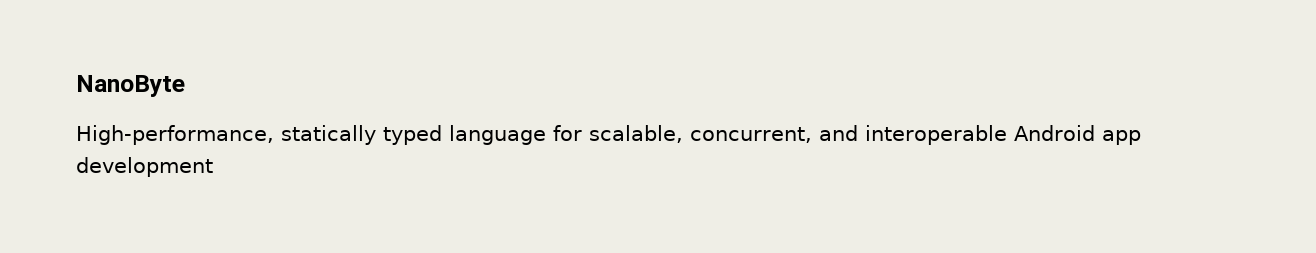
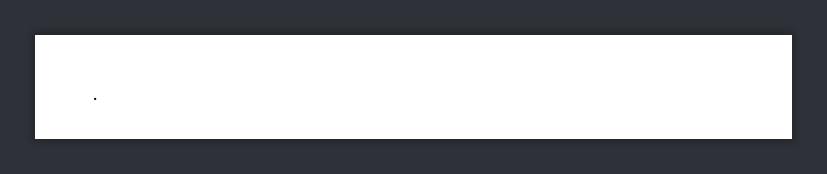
- NanoByte
- High-performance, statically typed language for scalable, concurrent, and interoperable Android app development
+ .

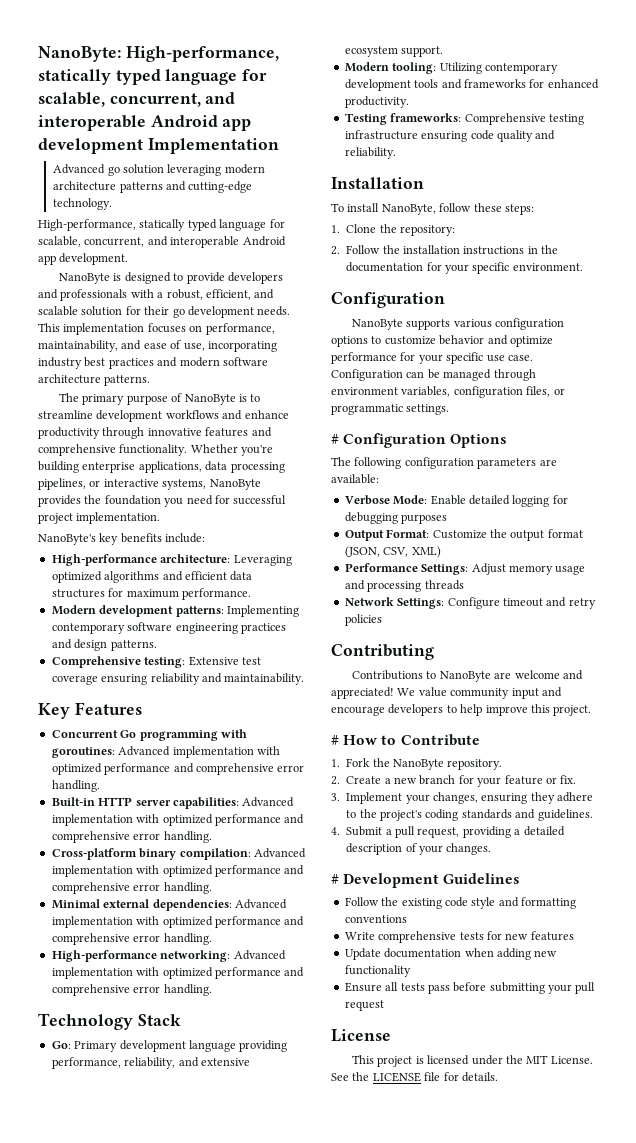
- .
+ NanoByte: High-performance, statically typed language for scalable, concurrent, and interoperable Android app development Implementation
+ Advanced go solution leveraging modern architecture patterns and cutting-edge technology.
+ High-performance, statically typed language for scalable, concurrent, and interoperable Android app development.
+ NanoByte is designed to provide developers and professionals with a robust, efficient, and scalable solution for their go development needs. This implementation focuses on performance, maintainability, and ease of use, incorporating industry best practices and modern software architecture patterns.
+ The primary purpose of NanoByte is to streamline development workflows and enhance productivity through innovative features and comprehensive functionality. Whether you're building enterprise applications, data processing pipelines, or interactive systems, NanoByte provides the foundation you need for successful project implementation.
+ NanoByte's key benefits include:
+ High-performance architecture: Leveraging optimized algorithms and efficient data structures for maximum performance.
+ Modern development patterns: Implementing contemporary software engineering practices and design patterns.
+ Comprehensive testing: Extensive test coverage ensuring reliability and maintainability.
+ Key Features
+ Concurrent Go programming with goroutines: Advanced implementation with optimized performance and comprehensive error handling.
+ Built-in HTTP server capabilities: Advanced implementation with optimized performance and comprehensive error handling.
+ Cross-platform binary compilation: Advanced implementation with optimized performance and comprehensive error handling.
+ Minimal external dependencies: Advanced implementation with optimized performance and comprehensive error handling.
+ High-performance networking: Advanced implementation with optimized performance and comprehensive error handling.
+ Technology Stack
+ Go: Primary development language providing performance, reliability, and extensive ecosystem support.
+ Modern tooling: Utilizing contemporary development tools and frameworks for enhanced productivity.
+ Testing frameworks: Comprehensive testing infrastructure ensuring code quality and reliability.
+ Installation
+ To install NanoByte, follow these steps:
+ 1. Clone the repository:
+ 2. Follow the installation instructions in the documentation for your specific environment.
+ Configuration
+ NanoByte supports various configuration options to customize behavior and optimize performance for your specific use case. Configuration can be managed through environment variables, configuration files, or programmatic settings.
+ # Configuration Options
+ The following configuration parameters are available:
+ Verbose Mode: Enable detailed logging for debugging purposes
+ Output Format: Customize the output format (JSON, CSV, XML)
+ Performance Settings: Adjust memory usage and processing threads
+ Network Settings: Configure timeout and retry policies
+ Contributing
+ Contributions to NanoByte are welcome and appreciated! We value community input and encourage developers to help improve this project.
+ # How to Contribute
+ 1. Fork the NanoByte repository.
+ 2. Create a new branch for your feature or fix.
+ 3. Implement your changes, ensuring they adhere to the project's coding standards and guidelines.
+ 4. Submit a pull request, providing a detailed description of your changes.
+ # Development Guidelines
+ Follow the existing code style and formatting conventions
+ Write comprehensive tests for new features
+ Update documentation when adding new functionality
+ Ensure all tests pass before submitting your pull request
+ License
+ This project is licensed under the MIT License. See the LICENSE file for details.

